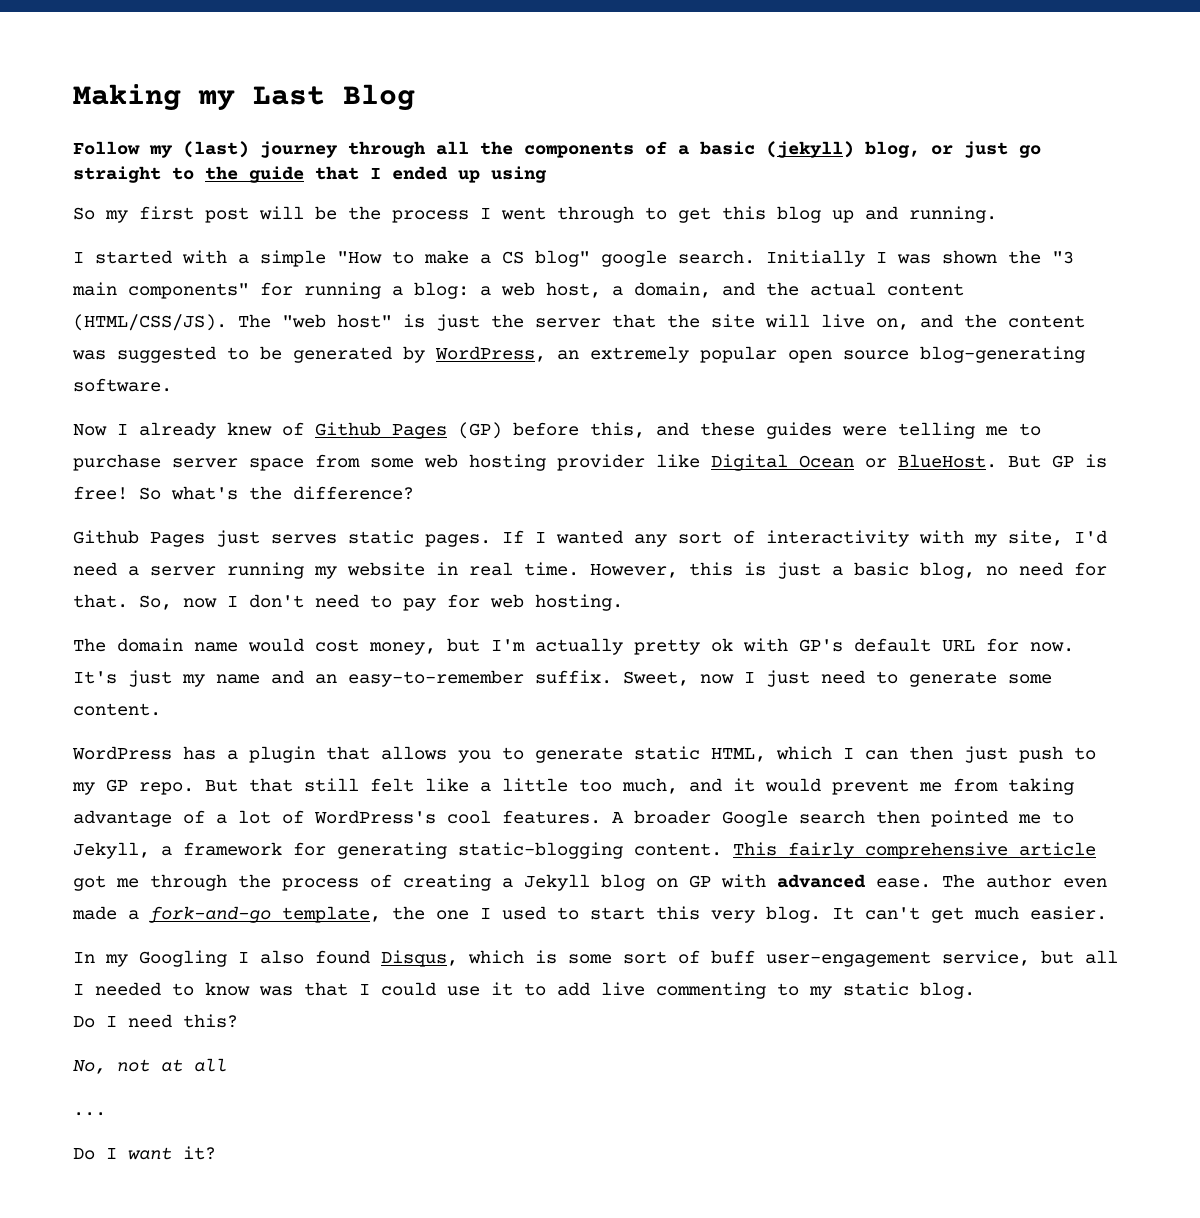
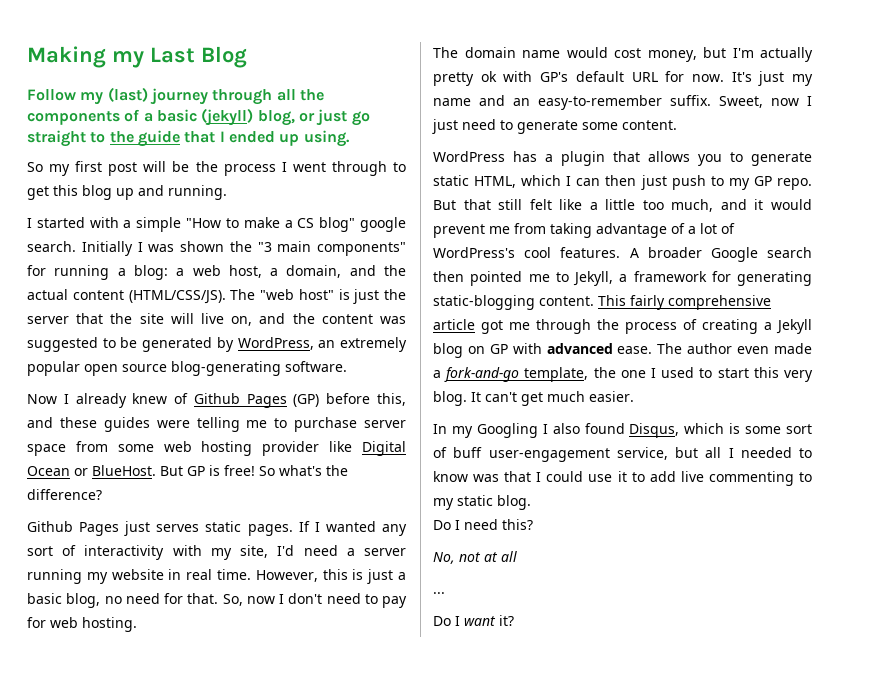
- Follow my (last) journey through all the components of a basic (jekyll) blog, or just go straight to the guide that I ended up using
+ Follow my (last) journey through all the components of a basic (jekyll) blog, or just go straight to the guide that I ended up using.

